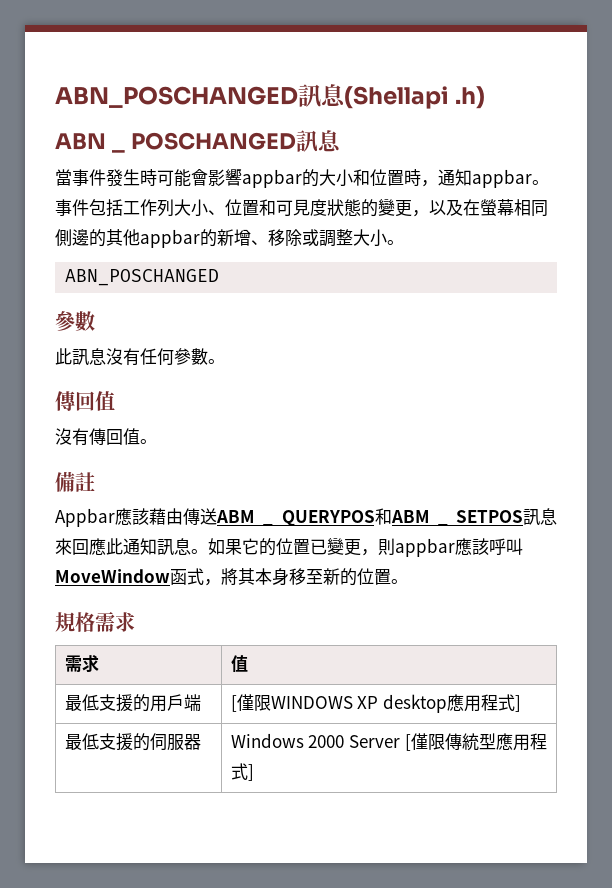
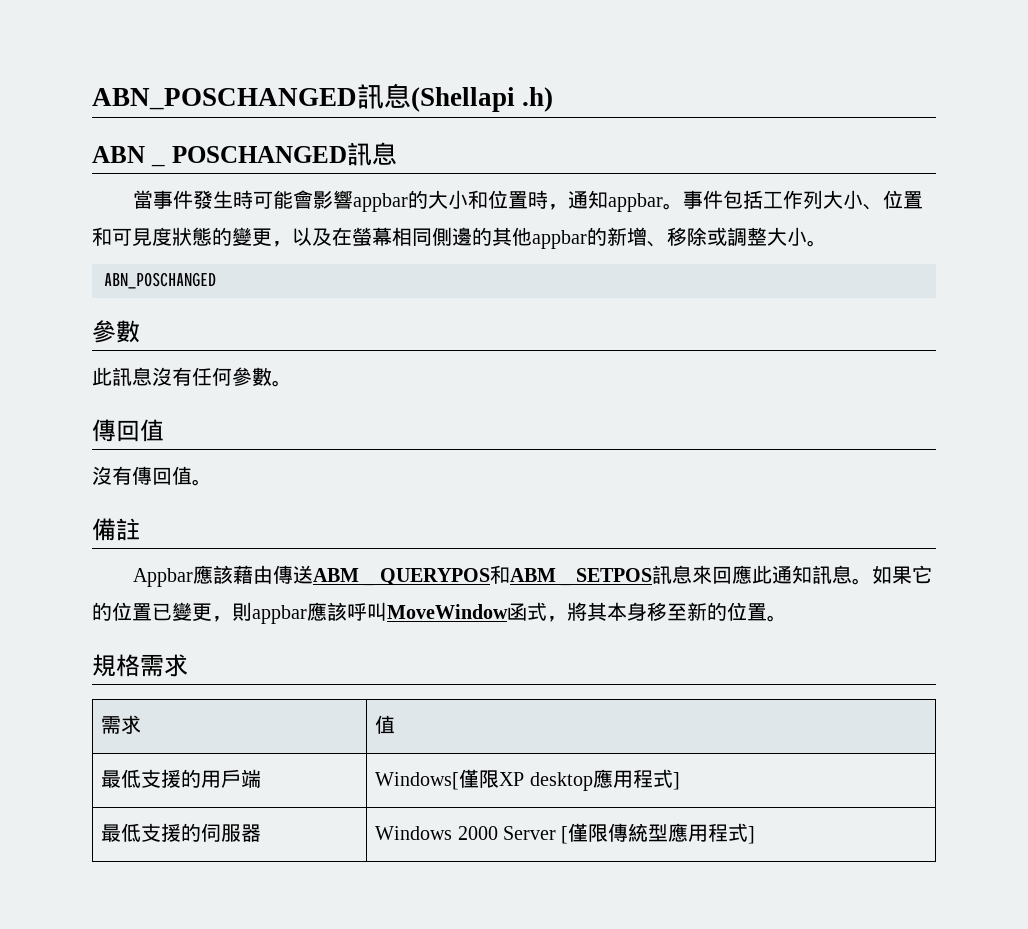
- 最低支援的用戶端 | [僅限WINDOWS XP desktop應用程式]
+ 最低支援的用戶端 | Windows[僅限XP desktop應用程式]

